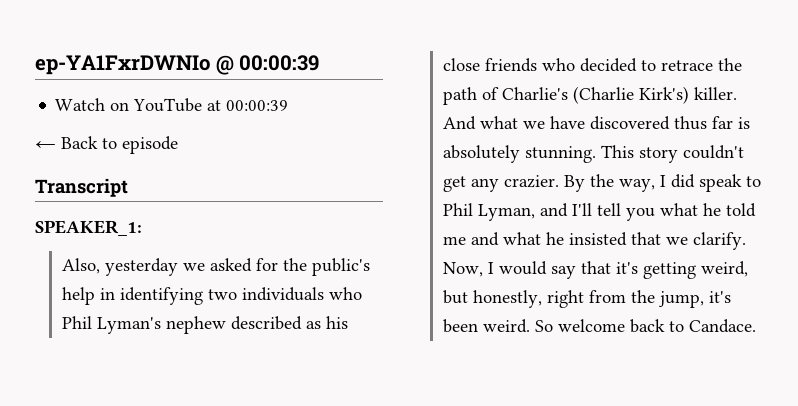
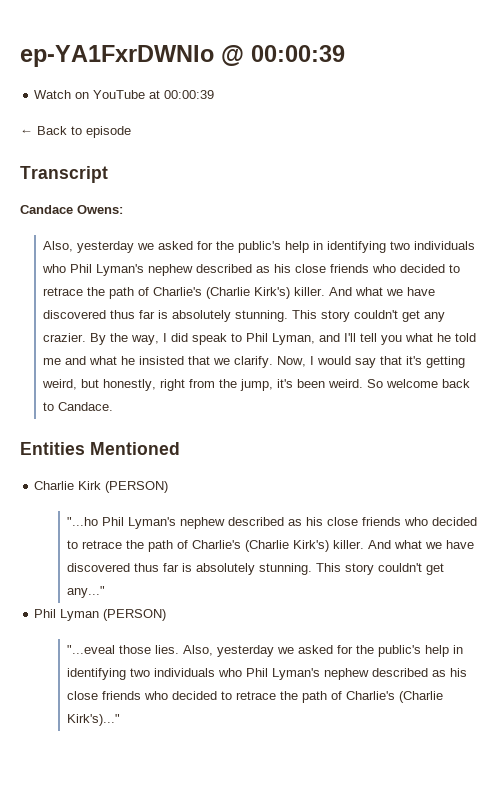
- SPEAKER_1:
+ Candace Owens:
+ Entities Mentioned
+ Charlie Kirk (PERSON)
+ "...ho Phil Lyman's nephew described as his close friends who decided to retrace the path of Charlie's (Charlie Kirk's) killer. And what we have discovered thus far is absolutely stunning. This story couldn't get any..."
+ Phil Lyman (PERSON)
+ "...eveal those lies. Also, yesterday we asked for the public's help in identifying two individuals who Phil Lyman's nephew described as his close friends who decided to retrace the path of Charlie's (Charlie Kirk's)..."

